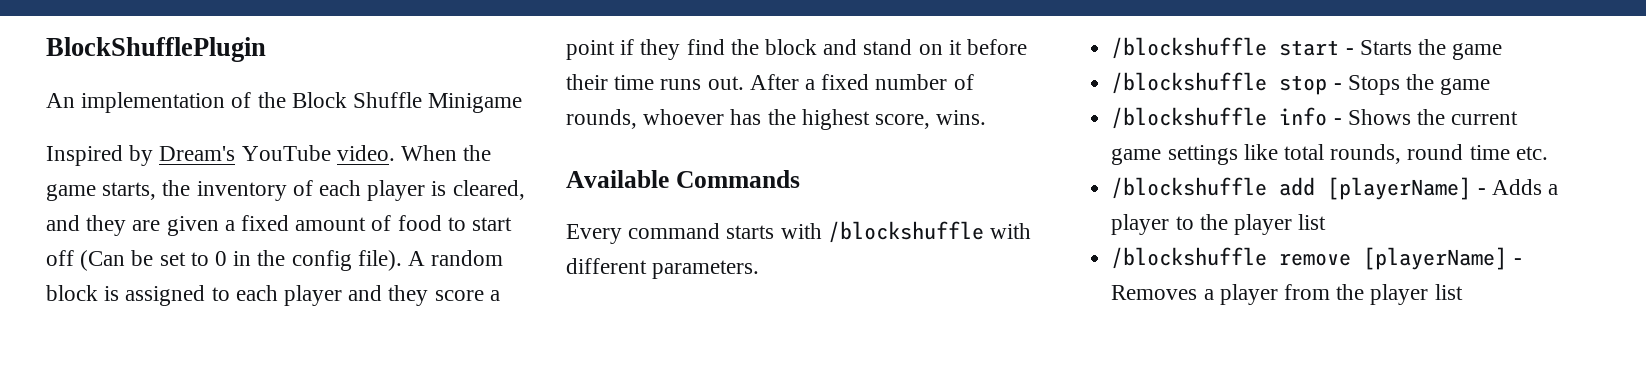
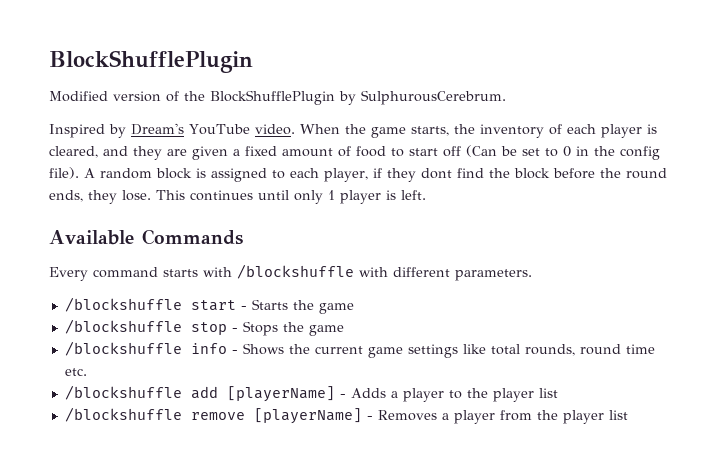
- An implementation of the Block Shuffle Minigame
+ Modified version of the BlockShufflePlugin by SulphurousCerebrum.
- A random block is assigned to each player and they score a point if they find the block and stand on it before their time runs out. After a fixed number of rounds, whoever has the highest score, wins.
+ A random block is assigned to each player, if they dont find the block before the round ends, they lose. This continues until only 1 player is left.

